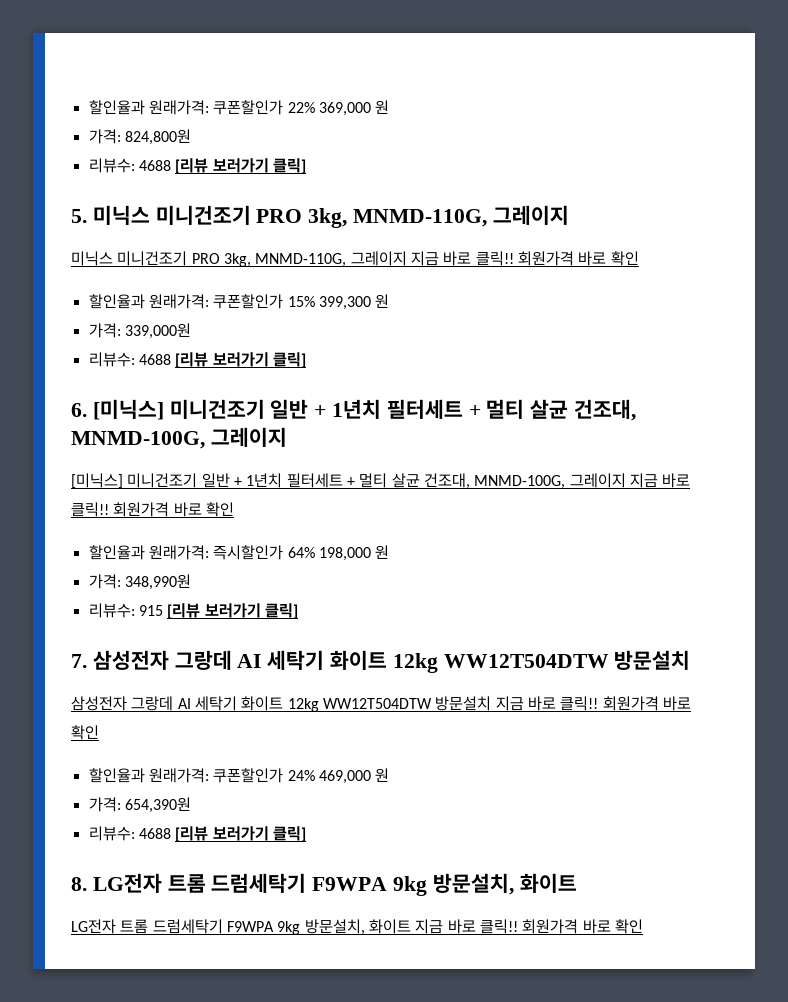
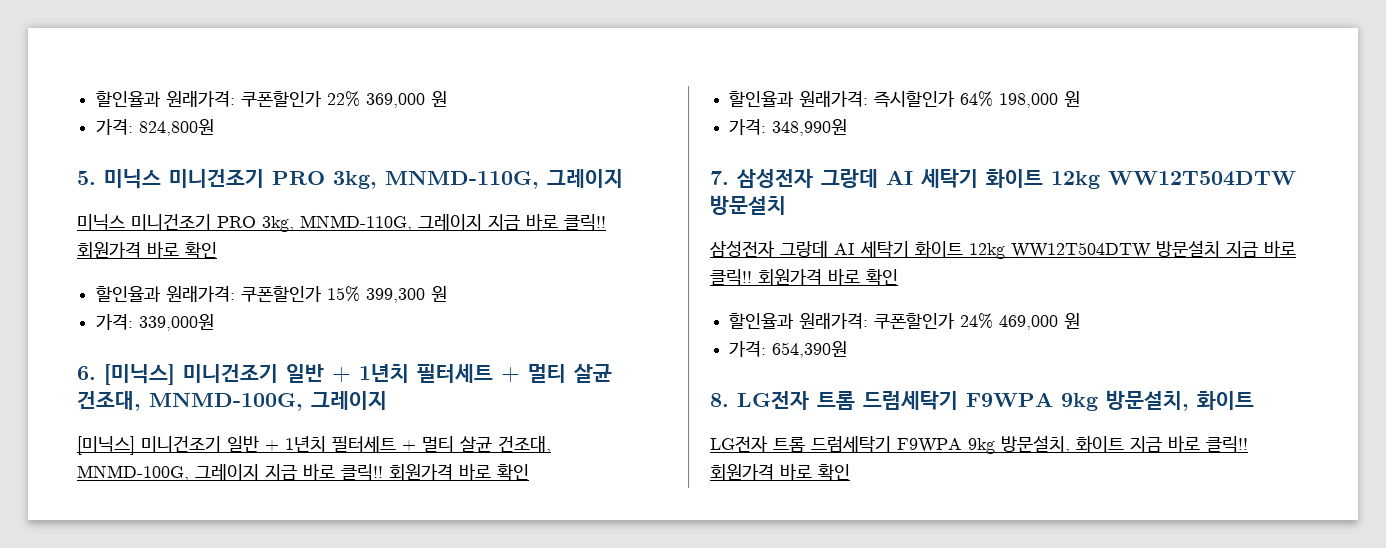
  가격: 824,800원
- 리뷰수: 4688 [리뷰 보러가기 클릭]
  가격: 339,000원
- 리뷰수: 4688 [리뷰 보러가기 클릭]
- 리뷰수: 915 [리뷰 보러가기 클릭]
  가격: 654,390원
- 리뷰수: 4688 [리뷰 보러가기 클릭]

